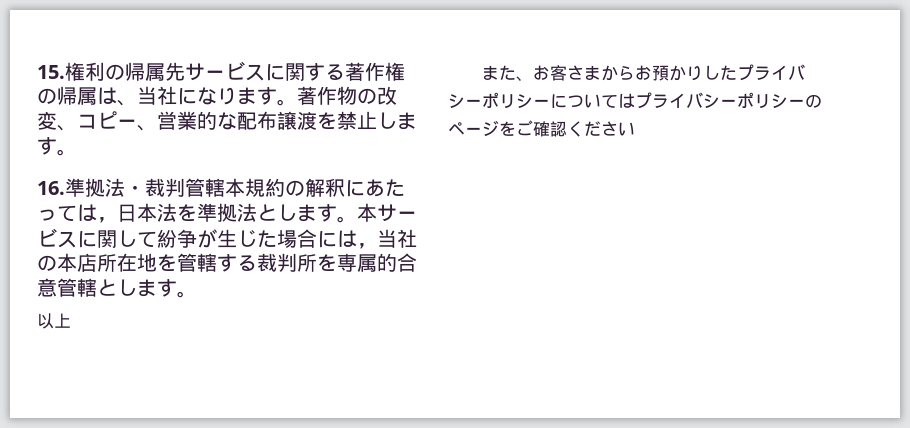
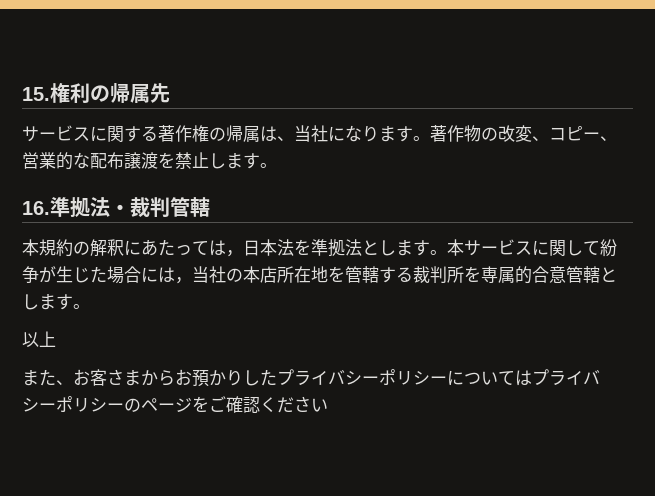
- 15.権利の帰属先サービスに関する著作権の帰属は、当社になります。
+ 15.権利の帰属先
+ サービスに関する著作権の帰属は、当社になります。
- 16.準拠法・裁判管轄本規約の解釈にあたっては，日本法を準拠法とします。
+ 16.準拠法・裁判管轄
+ 本規約の解釈にあたっては，日本法を準拠法とします。

